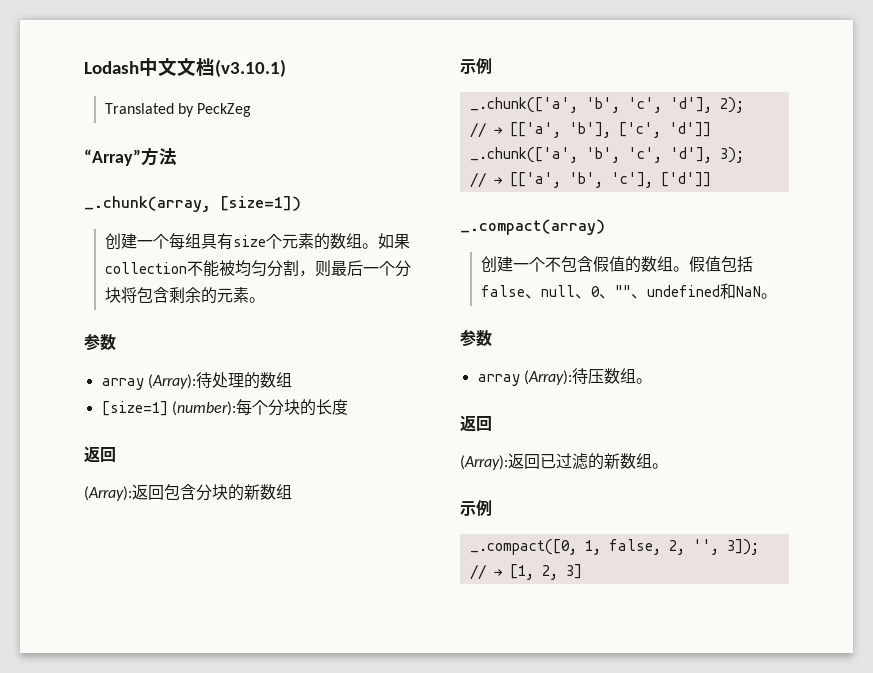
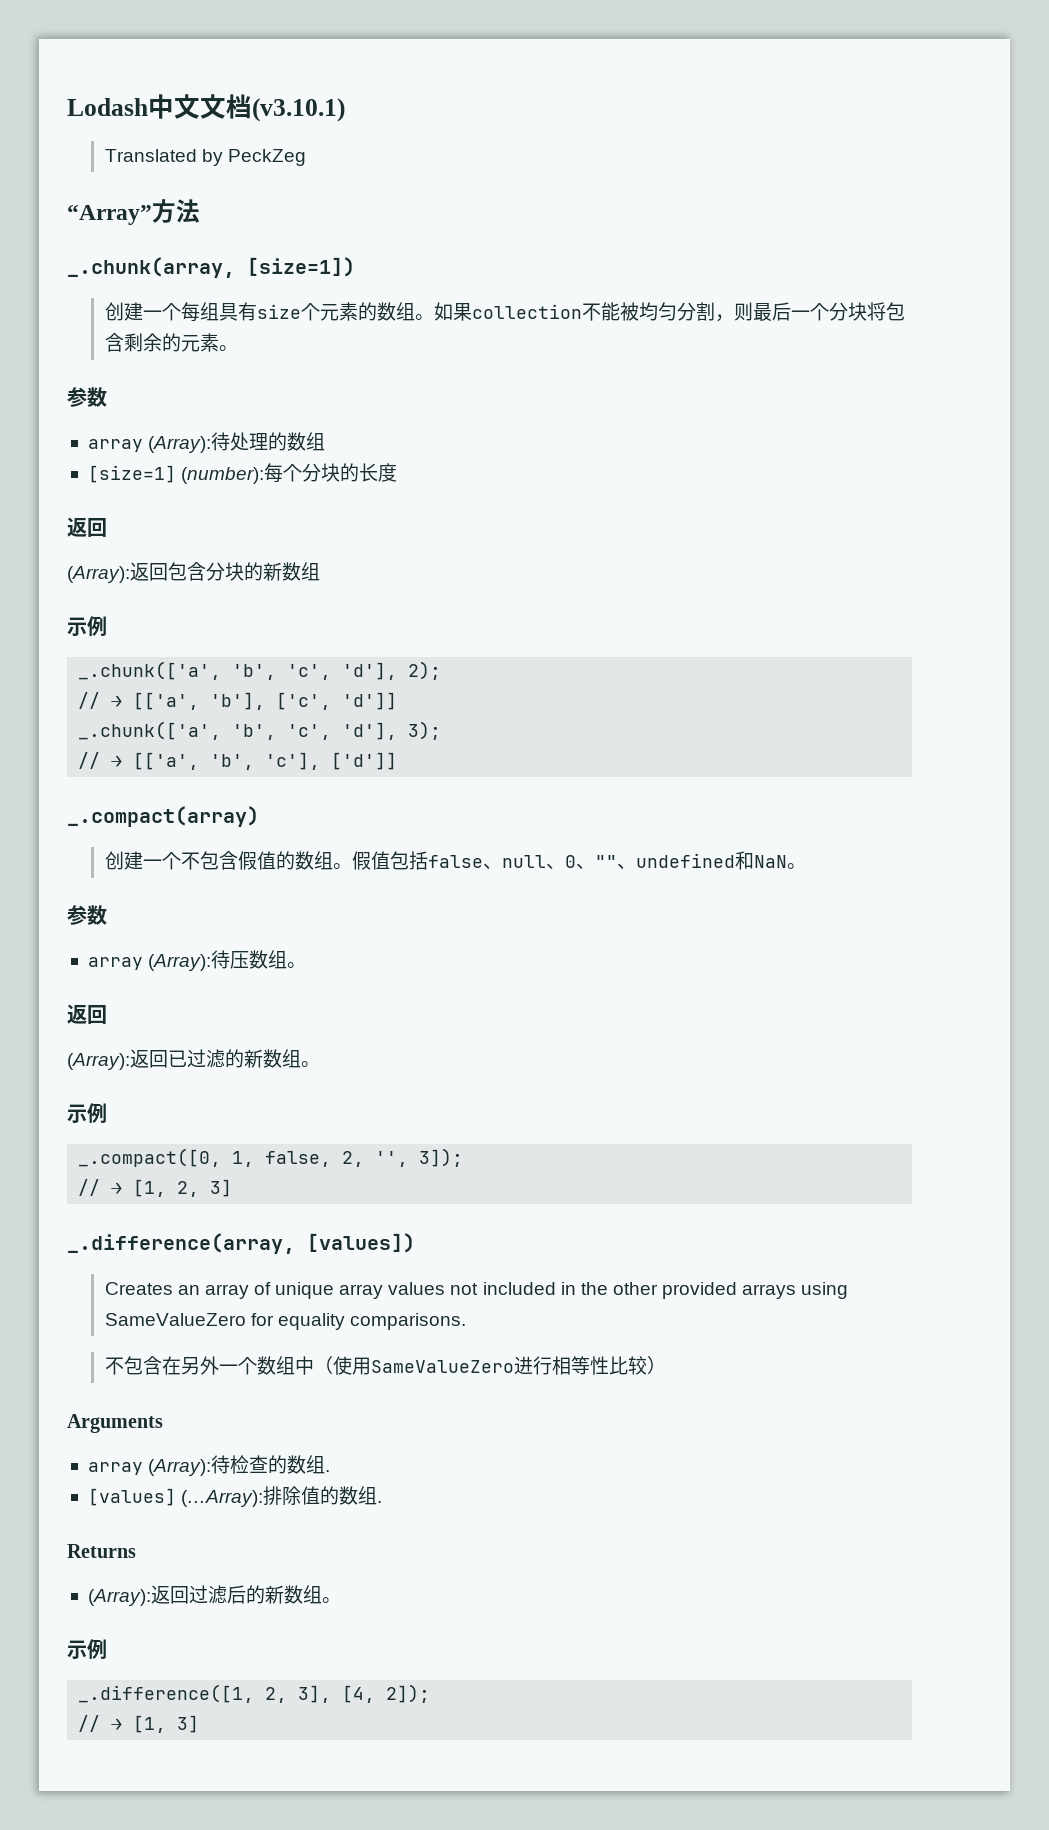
+ _.difference(array, [values])
+ Creates an array of unique array values not included in the other provided arrays using SameValueZero for equality comparisons.
+ 不包含在另外一个数组中（使用SameValueZero进行相等性比较）
+ Arguments
+ array (Array):待检查的数组.
+ [values] (…Array):排除值的数组.
+ Returns
+ (Array):返回过滤后的新数组。
+ 示例
+ _.difference([1, 2, 3], [4, 2]);
+ // → [1, 3]

